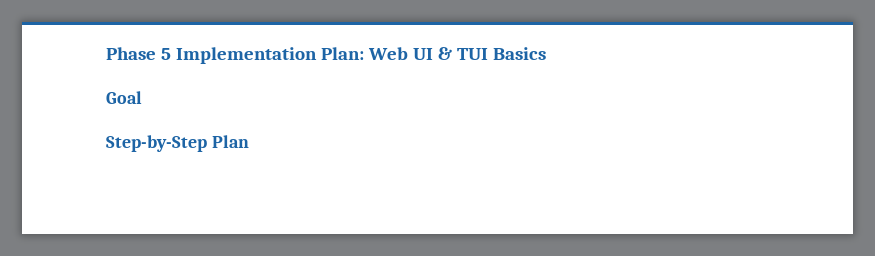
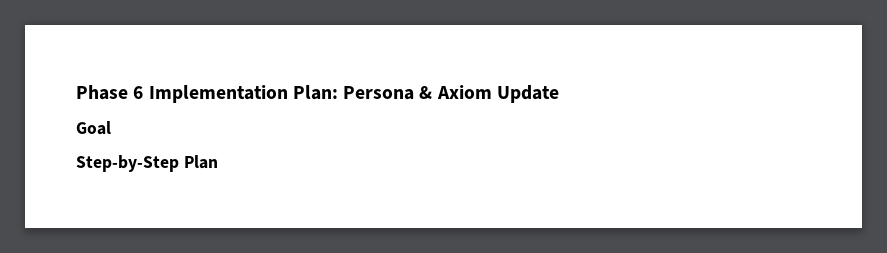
- Phase 5 Implementation Plan: Web UI & TUI Basics
+ Phase 6 Implementation Plan: Persona & Axiom Update

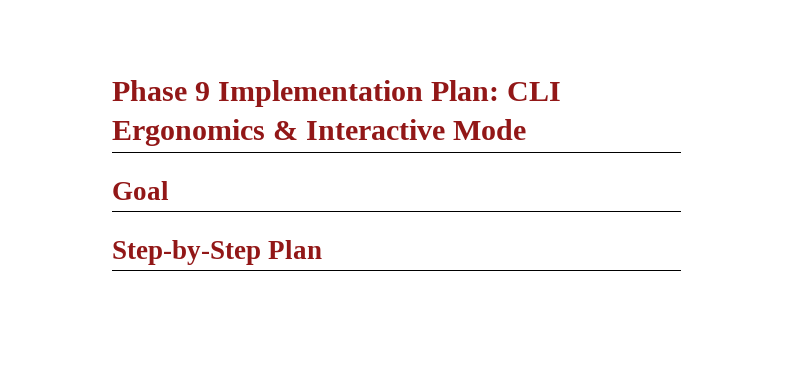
- Phase 6 Implementation Plan: Persona & Axiom Update
+ Phase 9 Implementation Plan: CLI Ergonomics & Interactive Mode

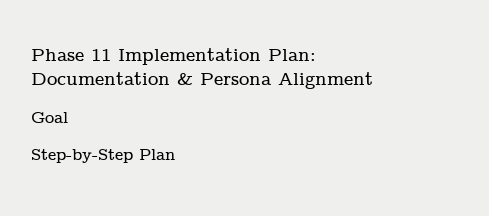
- Phase 9 Implementation Plan: CLI Ergonomics & Interactive Mode
+ Phase 11 Implementation Plan: Documentation & Persona Alignment

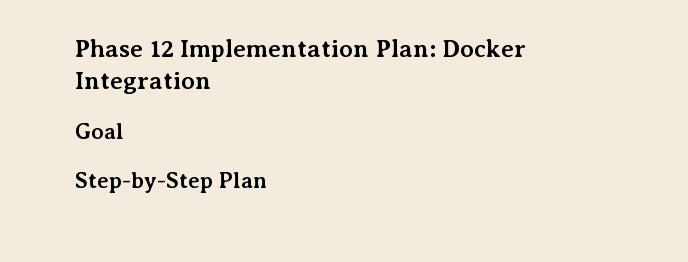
- Phase 11 Implementation Plan: Documentation & Persona Alignment
+ Phase 12 Implementation Plan: Docker Integration

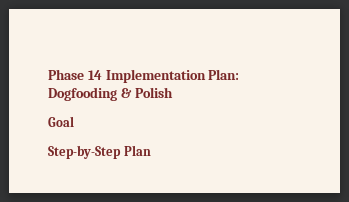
- Phase 12 Implementation Plan: Docker Integration
+ Phase 14 Implementation Plan: Dogfooding & Polish

